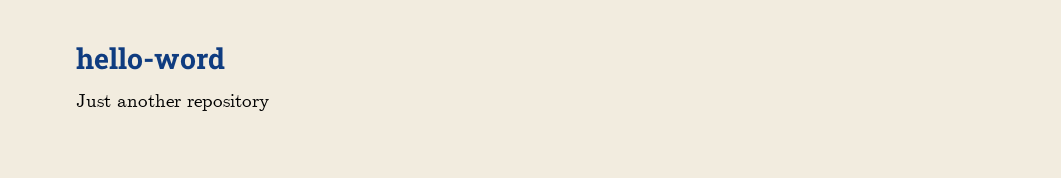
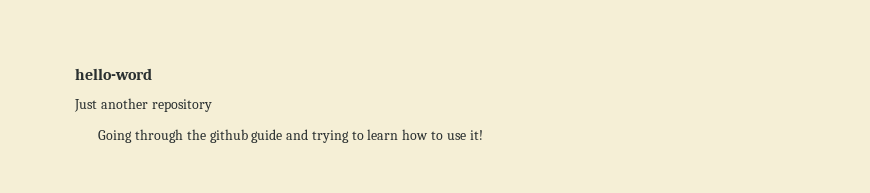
+ Going through the github guide and trying to learn how to use it!

